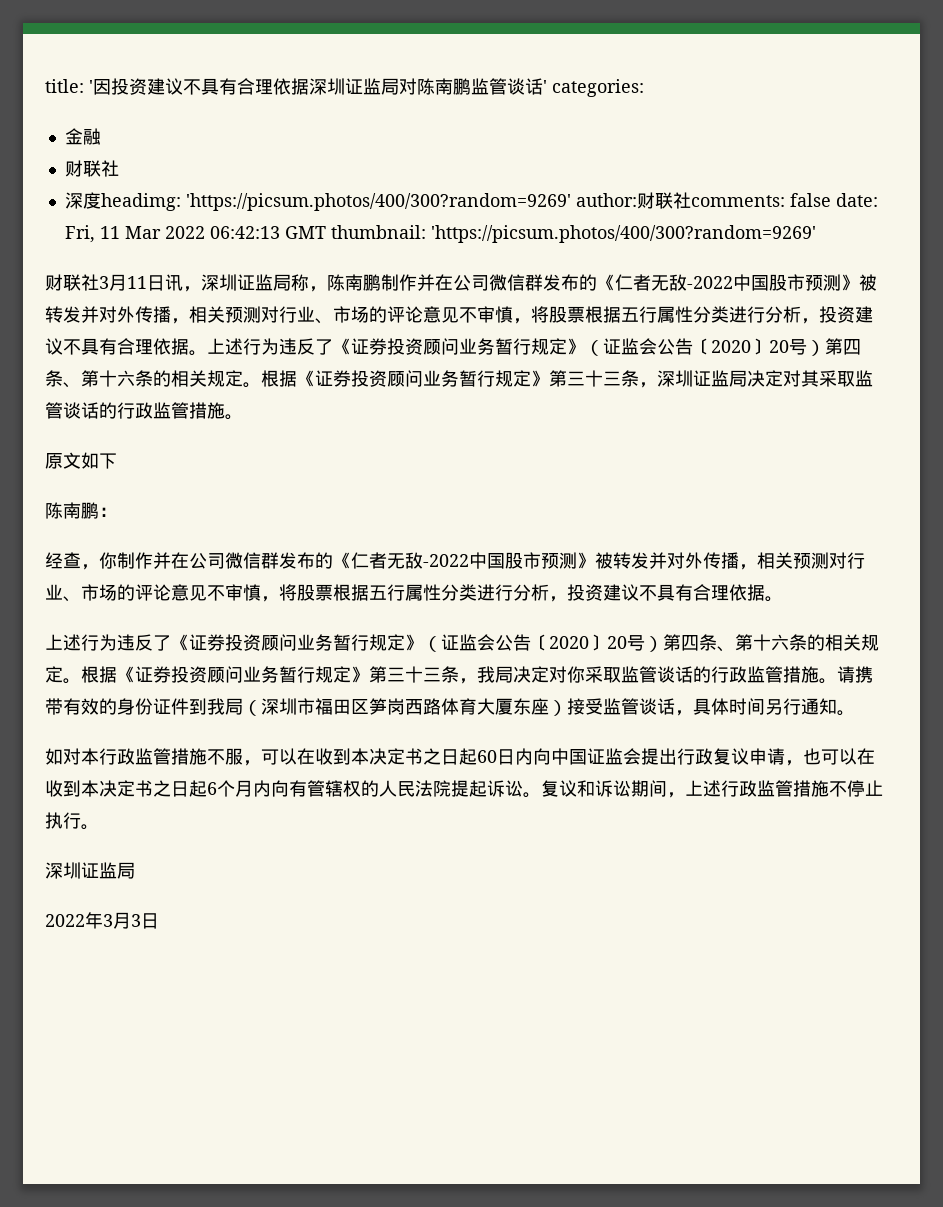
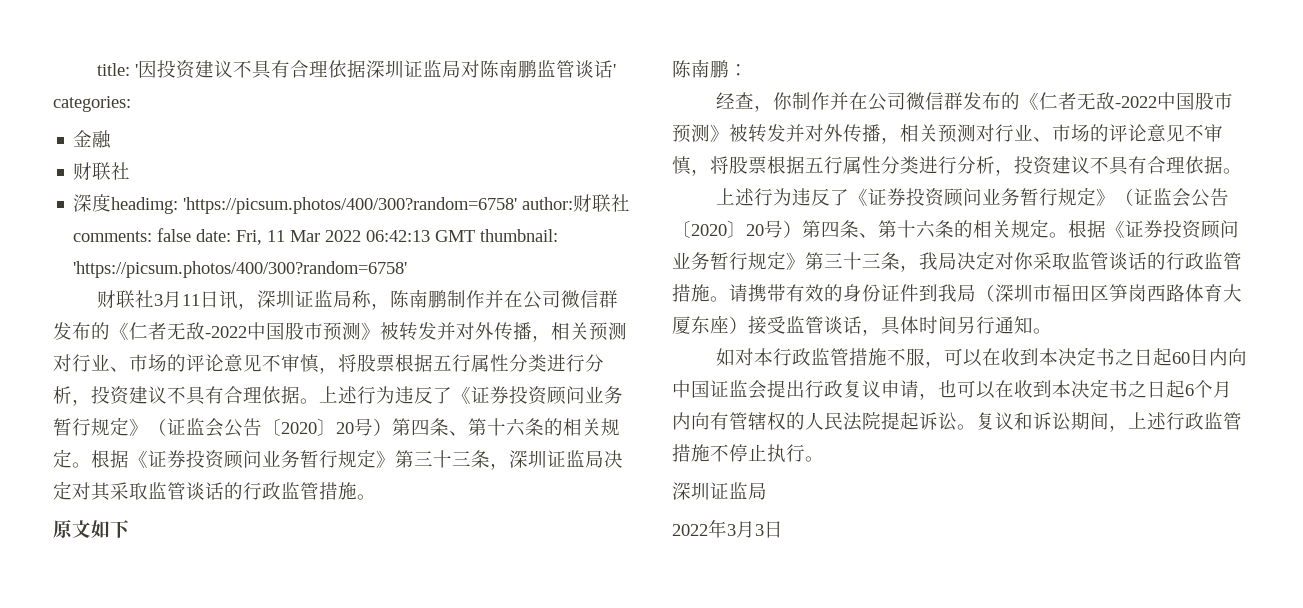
- 深度headimg: 'https://picsum.photos/400/300?random=9269' author:财联社comments: false date: Fri, 11 Mar 2022 06:42:13 GMT thumbnail: 'https://picsum.photos/400/300?random=9269'
+ 深度headimg: 'https://picsum.photos/400/300?random=6758' author:财联社comments: false date: Fri, 11 Mar 2022 06:42:13 GMT thumbnail: 'https://picsum.photos/400/300?random=6758'

